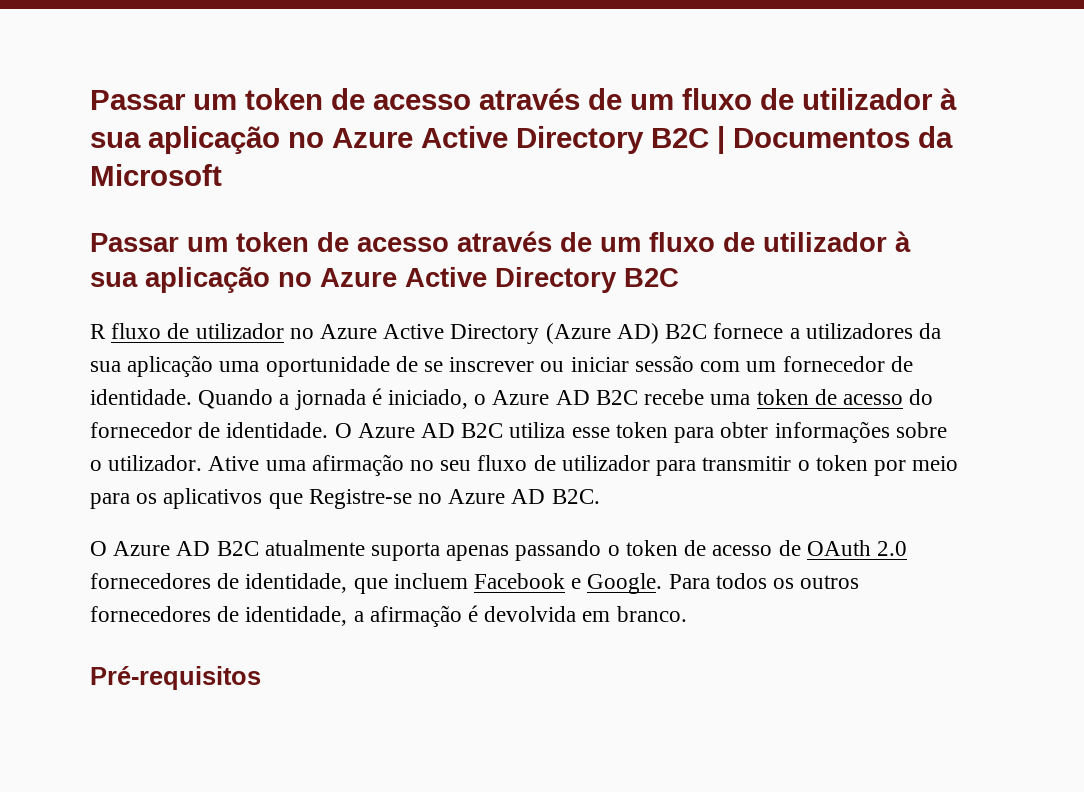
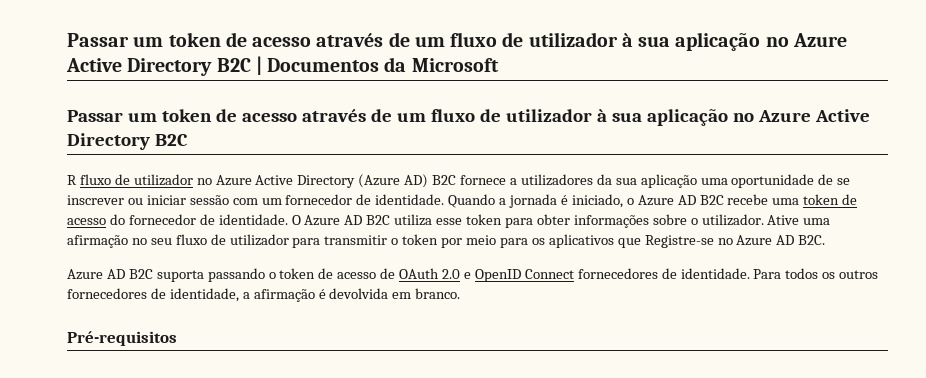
- O Azure AD B2C atualmente suporta apenas passando o token de acesso de OAuth 2.0 fornecedores de identidade, que incluem Facebook e Google.
+ Azure AD B2C suporta passando o token de acesso de OAuth 2.0 e OpenID Connect fornecedores de identidade.

